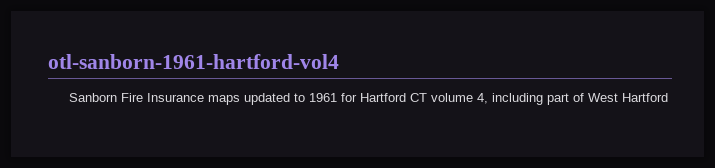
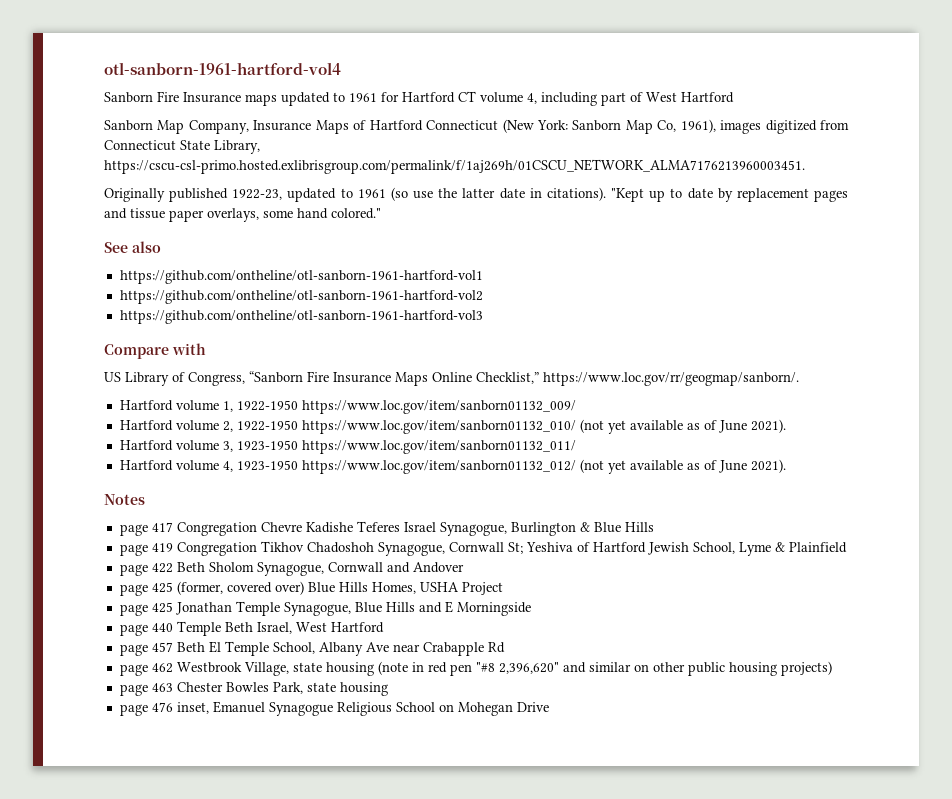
+ Sanborn Map Company, Insurance Maps of Hartford Connecticut (New York: Sanborn Map Co, 1961), images digitized from Connecticut State Library, https://cscu-csl-primo.hosted.exlibrisgroup.com/permalink/f/1aj269h/01CSCU_NETWORK_ALMA7176213960003451.
+ Originally published 1922-23, updated to 1961 (so use the latter date in citations). "Kept up to date by replacement pages and tissue paper overlays, some hand colored."
+ See also
+ https://github.com/ontheline/otl-sanborn-1961-hartford-vol1
+ https://github.com/ontheline/otl-sanborn-1961-hartford-vol2
+ https://github.com/ontheline/otl-sanborn-1961-hartford-vol3
+ Compare with
+ US Library of Congress, “Sanborn Fire Insurance Maps Online Checklist,” https://www.loc.gov/rr/geogmap/sanborn/.
+ Hartford volume 1, 1922-1950 https://www.loc.gov/item/sanborn01132_009/
+ Hartford volume 2, 1922-1950 https://www.loc.gov/item/sanborn01132_010/ (not yet available as of June 2021).
+ Hartford volume 3, 1923-1950 https://www.loc.gov/item/sanborn01132_011/
+ Hartford volume 4, 1923-1950 https://www.loc.gov/item/sanborn01132_012/ (not yet available as of June 2021).
+ Notes
+ page 417 Congregation Chevre Kadishe Teferes Israel Synagogue, Burlington & Blue Hills
+ page 419 Congregation Tikhov Chadoshoh Synagogue, Cornwall St; Yeshiva of Hartford Jewish School, Lyme & Plainfield
+ page 422 Beth Sholom Synagogue, Cornwall and Andover
+ page 425 (former, covered over) Blue Hills Homes, USHA Project
+ page 425 Jonathan Temple Synagogue, Blue Hills and E Morningside
+ page 440 Temple Beth Israel, West Hartford
+ page 457 Beth El Temple School, Albany Ave near Crabapple Rd
+ page 462 Westbrook Village, state housing (note in red pen "#8 2,396,620" and similar on other public housing projects)
+ page 463 Chester Bowles Park, state housing
+ page 476 inset, Emanuel Synagogue Religious School on Mohegan Drive

